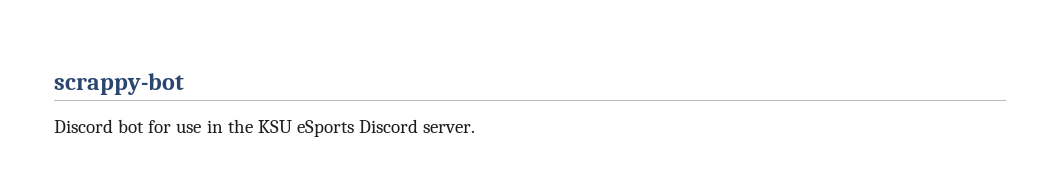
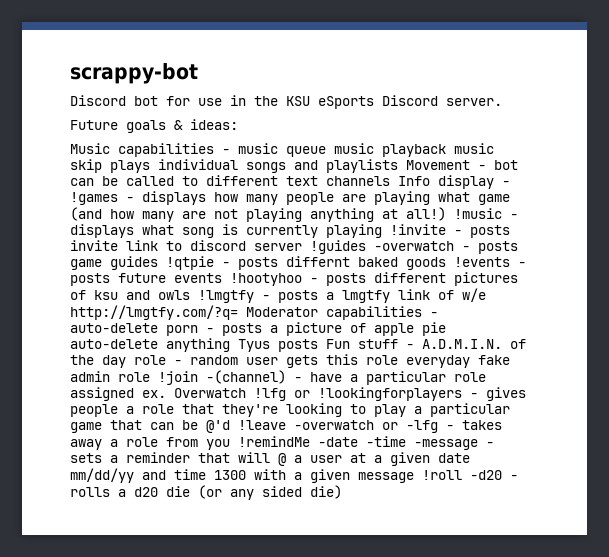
+ Future goals & ideas:
+ Music capabilities - music queue music playback music skip plays individual songs and playlists Movement - bot can be called to different text channels Info display - !games - displays how many people are playing what game (and how many are not playing anything at all!) !music - displays what song is currently playing !invite - posts invite link to discord server !guides -overwatch - posts game guides !qtpie - posts differnt baked goods !events - posts future events !hootyhoo - posts different pictures of ksu and owls !lmgtfy - posts a lmgtfy link of w/e http://lmgtfy.com/?q= Moderator capabilities - auto-delete porn - posts a picture of apple pie auto-delete anything Tyus posts Fun stuff - A.D.M.I.N. of the day role - random user gets this role everyday fake admin role !join -(channel) - have a particular role assigned ex. Overwatch !lfg or !lookingforplayers - gives people a role that they're looking to play a particular game that can be @'d !leave -overwatch or -lfg - takes away a role from you !remindMe -date -time -message - sets a reminder that will @ a user at a given date mm/dd/yy and time 1300 with a given message !roll -d20 - rolls a d20 die (or any sided die)

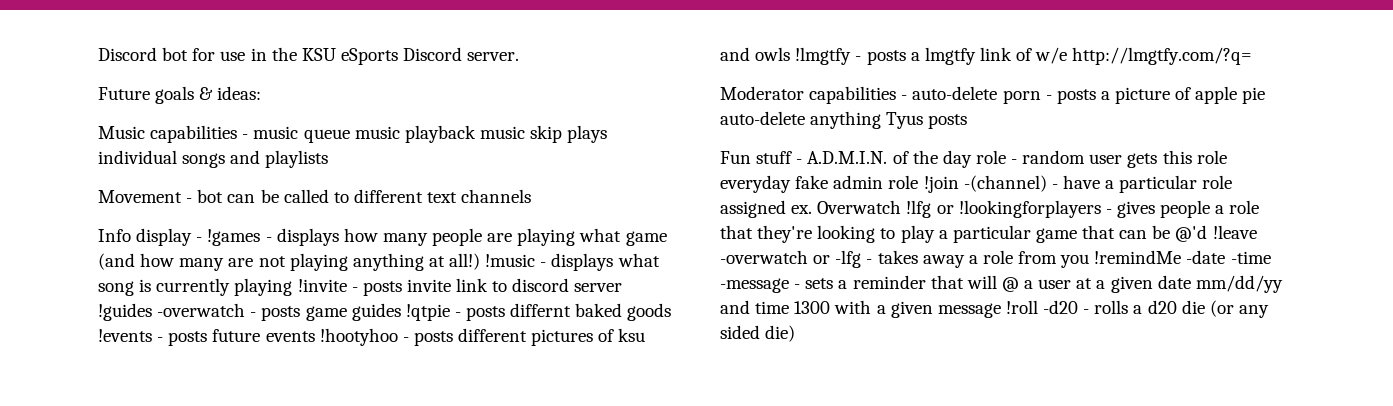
- scrappy-bot
- Music capabilities - music queue music playback music skip plays individual songs and playlists Movement - bot can be called to different text channels Info display - !games - displays how many people are playing what game (and how many are not playing anything at all!)
+ Music capabilities - music queue music playback music skip plays individual songs and playlists
+ Movement - bot can be called to different text channels
+ Info display - !games - displays how many people are playing what game (and how many are not playing anything at all!)
- !music - displays what song is currently playing !invite - posts invite link to discord server !guides -overwatch - posts game guides !qtpie - posts differnt baked goods !events - posts future events !hootyhoo - posts different pictures of ksu and owls !lmgtfy - posts a lmgtfy link of w/e http://lmgtfy.com/?q= Moderator capabilities - auto-delete porn - posts a picture of apple pie auto-delete anything Tyus posts Fun stuff - A.D.M.I.N. of the day role - random user gets this role everyday fake admin role !join -(channel) - have a particular role assigned ex.
+ !music - displays what song is currently playing !invite - posts invite link to discord server !guides -overwatch - posts game guides !qtpie - posts differnt baked goods !events - posts future events !hootyhoo - posts different pictures of ksu and owls !lmgtfy - posts a lmgtfy link of w/e http://lmgtfy.com/?q=
+ Moderator capabilities - auto-delete porn - posts a picture of apple pie auto-delete anything Tyus posts
+ Fun stuff - A.D.M.I.N. of the day role - random user gets this role everyday fake admin role !join -(channel) - have a particular role assigned ex.

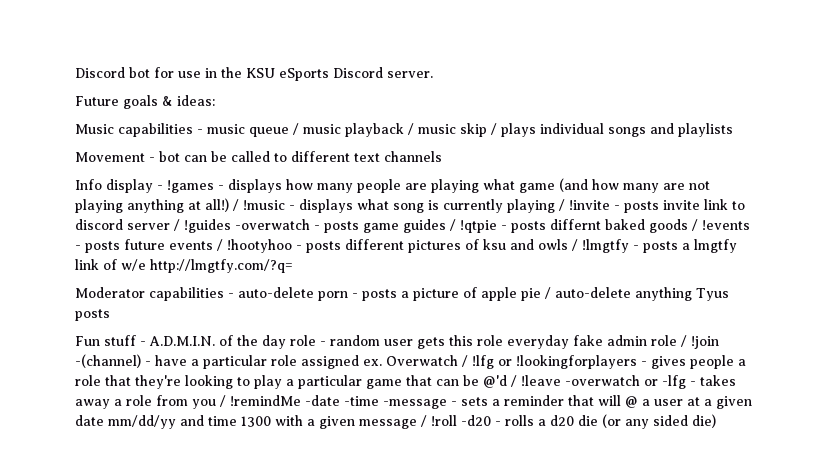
- Music capabilities - music queue music playback music skip plays individual songs and playlists
+ Music capabilities - music queue / music playback / music skip / plays individual songs and playlists
- !music - displays what song is currently playing !invite - posts invite link to discord server !guides -overwatch - posts game guides !qtpie - posts differnt baked goods !events - posts future events !hootyhoo - posts different pictures of ksu and owls !lmgtfy - posts a lmgtfy link of w/e http://lmgtfy.com/?q=
+ / !music - displays what song is currently playing / !invite - posts invite link to discord server / !guides -overwatch - posts game guides / !qtpie - posts differnt baked goods / !events - posts future events / !hootyhoo - posts different pictures of ksu and owls / !lmgtfy - posts a lmgtfy link of w/e http://lmgtfy.com/?q=
- Moderator capabilities - auto-delete porn - posts a picture of apple pie auto-delete anything Tyus posts
+ Moderator capabilities - auto-delete porn - posts a picture of apple pie / auto-delete anything Tyus posts
- Fun stuff - A.D.M.I.N. of the day role - random user gets this role everyday fake admin role !join -(channel) - have a particular role assigned ex.
+ Fun stuff - A.D.M.I.N. of the day role - random user gets this role everyday fake admin role / !join -(channel) - have a particular role assigned ex.
- Overwatch !lfg or !lookingforplayers - gives people a role that they're looking to play a particular game that can be @'d !leave -overwatch or -lfg - takes away a role from you !remindMe -date -time -message - sets a reminder that will @ a user at a given date mm/dd/yy and time 1300 with a given message !roll -d20 - rolls a d20 die (or any sided die)
+ Overwatch / !lfg or !lookingforplayers - gives people a role that they're looking to play a particular game that can be @'d / !leave -overwatch or -lfg - takes away a role from you / !remindMe -date -time -message - sets a reminder that will @ a user at a given date mm/dd/yy and time 1300 with a given message / !roll -d20 - rolls a d20 die (or any sided die)

